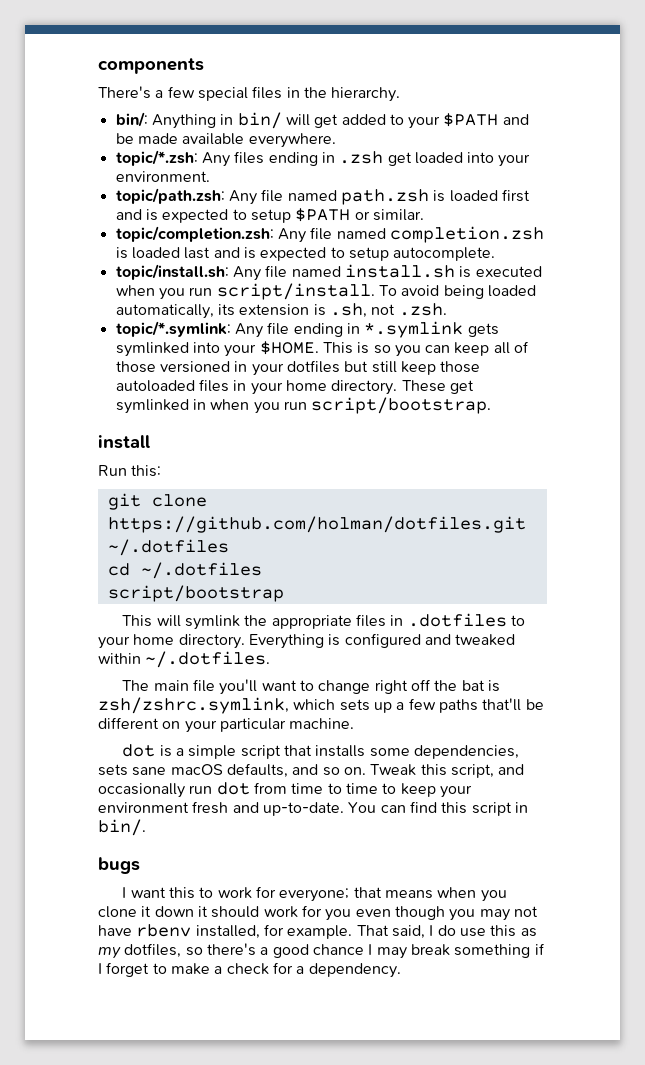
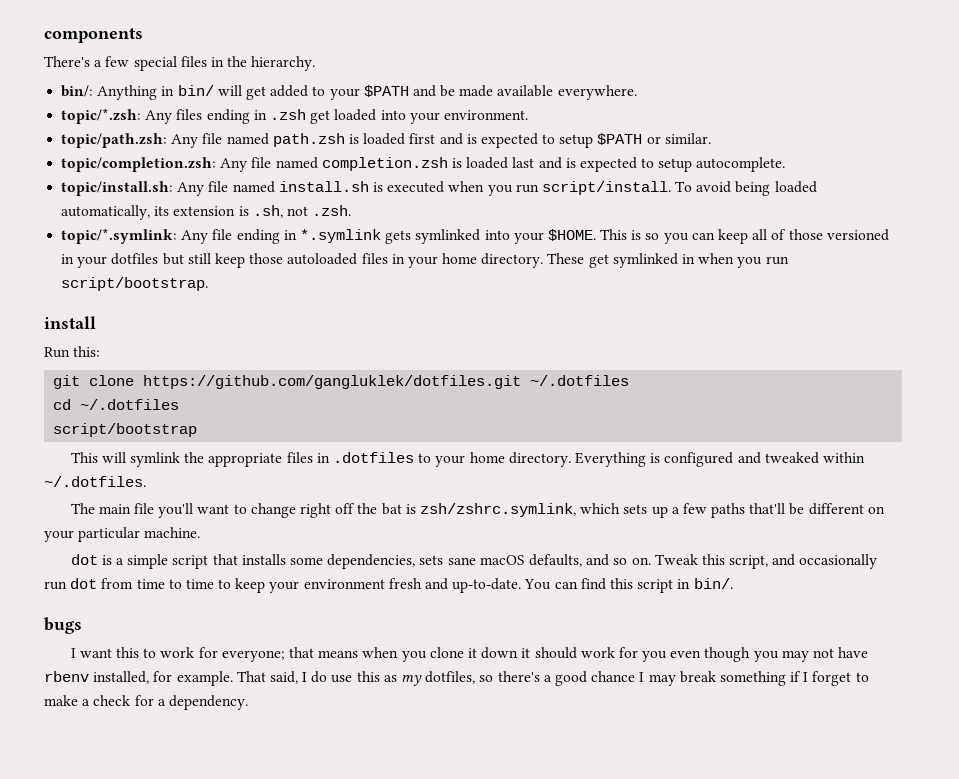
- git clone https://github.com/holman/dotfiles.git ~/.dotfiles
+ git clone https://github.com/gangluklek/dotfiles.git ~/.dotfiles

